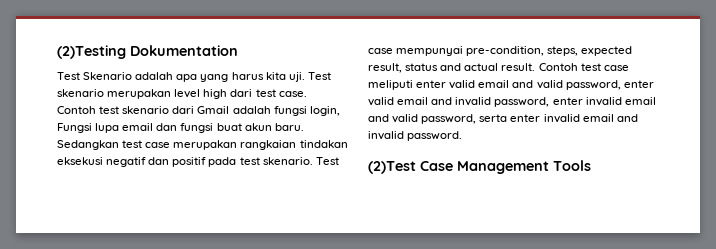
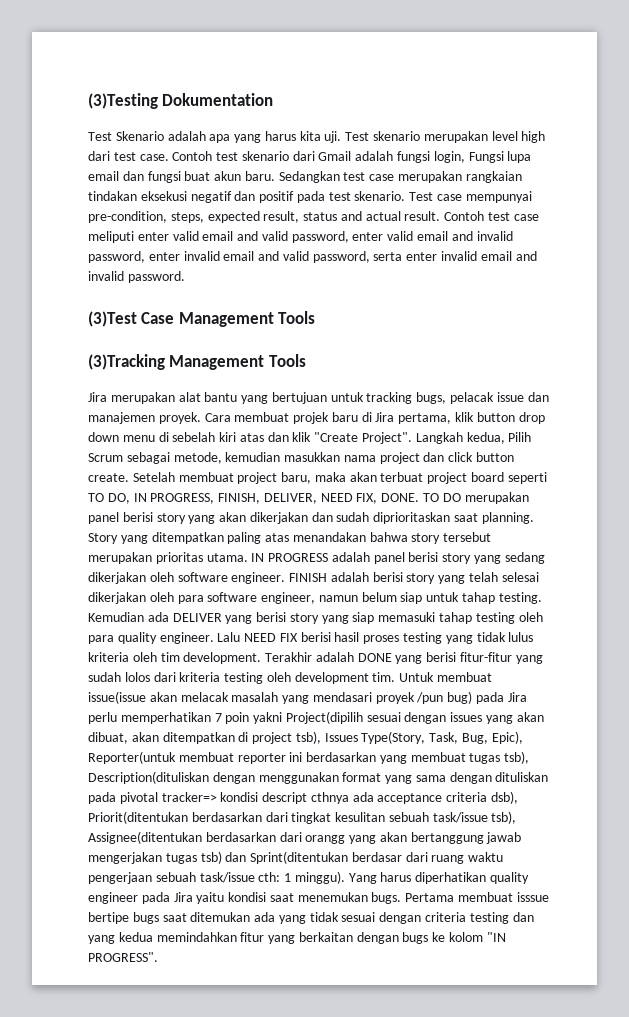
- (2)Testing Dokumentation
+ (3)Testing Dokumentation
- (2)Test Case Management Tools
+ (3)Test Case Management Tools
+ (3)Tracking Management Tools
+ Jira merupakan alat bantu yang bertujuan untuk tracking bugs, pelacak issue dan manajemen proyek. Cara membuat projek baru di Jira pertama, klik button drop down menu di sebelah kiri atas dan klik "Create Project". Langkah kedua, Pilih Scrum sebagai metode, kemudian masukkan nama project dan click button create. Setelah membuat project baru, maka akan terbuat project board seperti TO DO, IN PROGRESS, FINISH, DELIVER, NEED FIX, DONE. TO DO merupakan panel berisi story yang akan dikerjakan dan sudah diprioritaskan saat planning. Story yang ditempatkan paling atas menandakan bahwa story tersebut merupakan prioritas utama. IN PROGRESS adalah panel berisi story yang sedang dikerjakan oleh software engineer. FINISH adalah berisi story yang telah selesai dikerjakan oleh para software engineer, namun belum siap untuk tahap testing. Kemudian ada DELIVER yang berisi story yang siap memasuki tahap testing oleh para quality engineer. Lalu NEED FIX berisi hasil proses testing yang tidak lulus kriteria oleh tim development. Terakhir adalah DONE yang berisi fitur-fitur yang sudah lolos dari kriteria testing oleh development tim. Untuk membuat issue(issue akan melacak masalah yang mendasari proyek /pun bug) pada Jira perlu memperhatikan 7 poin yakni Project(dipilih sesuai dengan issues yang akan dibuat, akan ditempatkan di project tsb), Issues Type(Story, Task, Bug, Epic), Reporter(untuk membuat reporter ini berdasarkan yang membuat tugas tsb), Description(dituliskan dengan menggunakan format yang sama dengan dituliskan pada pivotal tracker=> kondisi descript cthnya ada acceptance criteria dsb), Priorit(ditentukan berdasarkan dari tingkat kesulitan sebuah task/issue tsb), Assignee(ditentukan berdasarkan dari orangg yang akan bertanggung jawab mengerjakan tugas tsb) dan Sprint(ditentukan berdasar dari ruang waktu pengerjaan sebuah task/issue cth: 1 minggu). Yang harus diperhatikan quality engineer pada Jira yaitu kondisi saat menemukan bugs. Pertama membuat isssue bertipe bugs saat ditemukan ada yang tidak sesuai dengan criteria testing dan yang kedua memindahkan fitur yang berkaitan dengan bugs ke kolom "IN PROGRESS".

